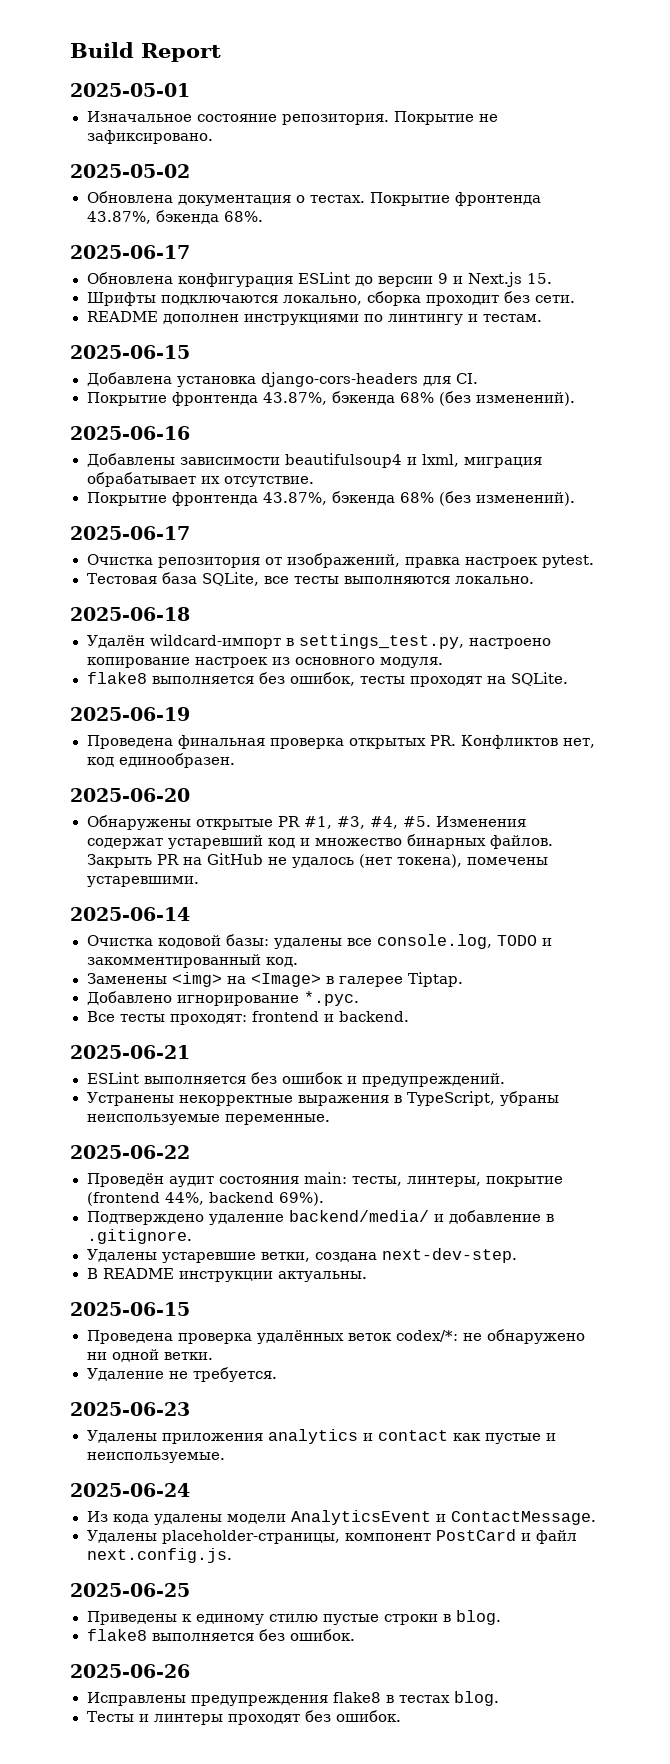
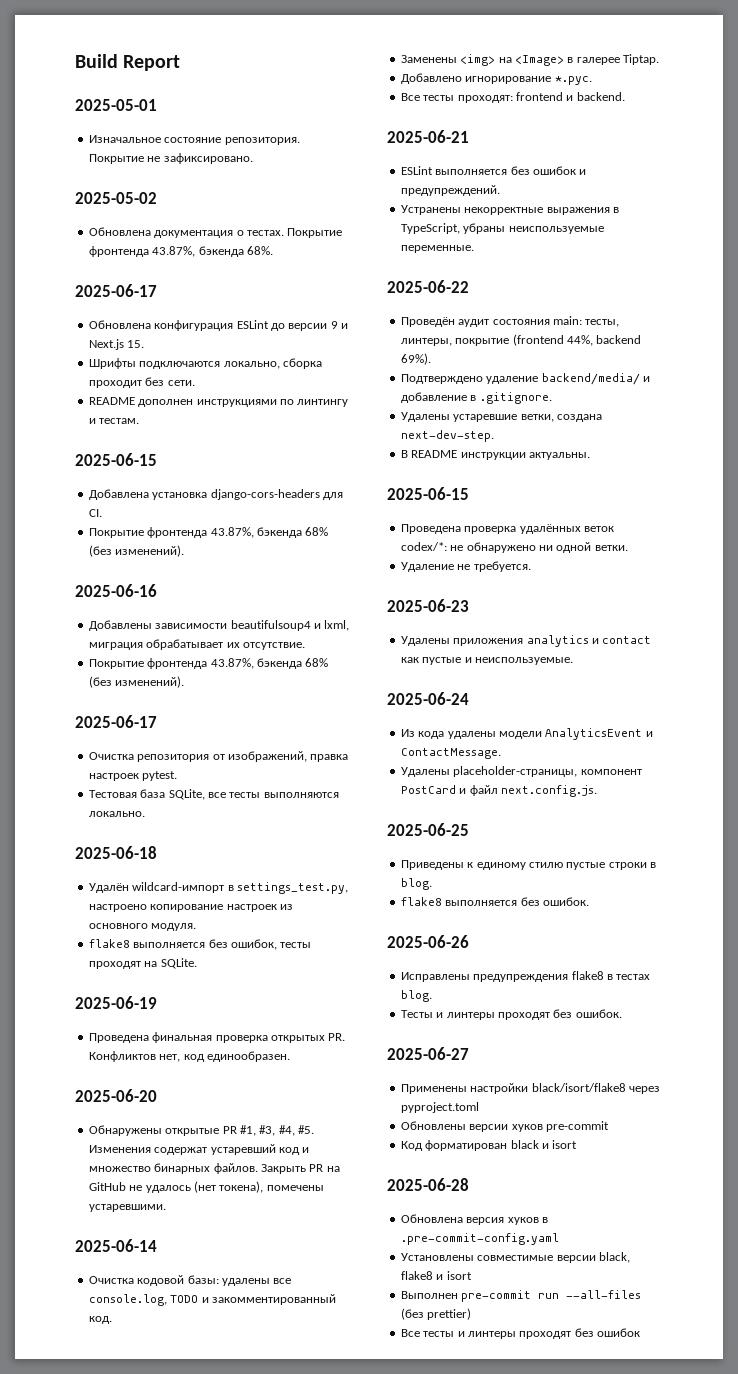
+ 2025-06-27
+ Применены настройки black/isort/flake8 через pyproject.toml
+ Обновлены версии хуков pre-commit
+ Код форматирован black и isort
+ 2025-06-28
+ Обновлена версия хуков в .pre-commit-config.yaml
+ Установлены совместимые версии black, flake8 и isort
+ Выполнен pre-commit run --all-files (без prettier)
+ Все тесты и линтеры проходят без ошибок

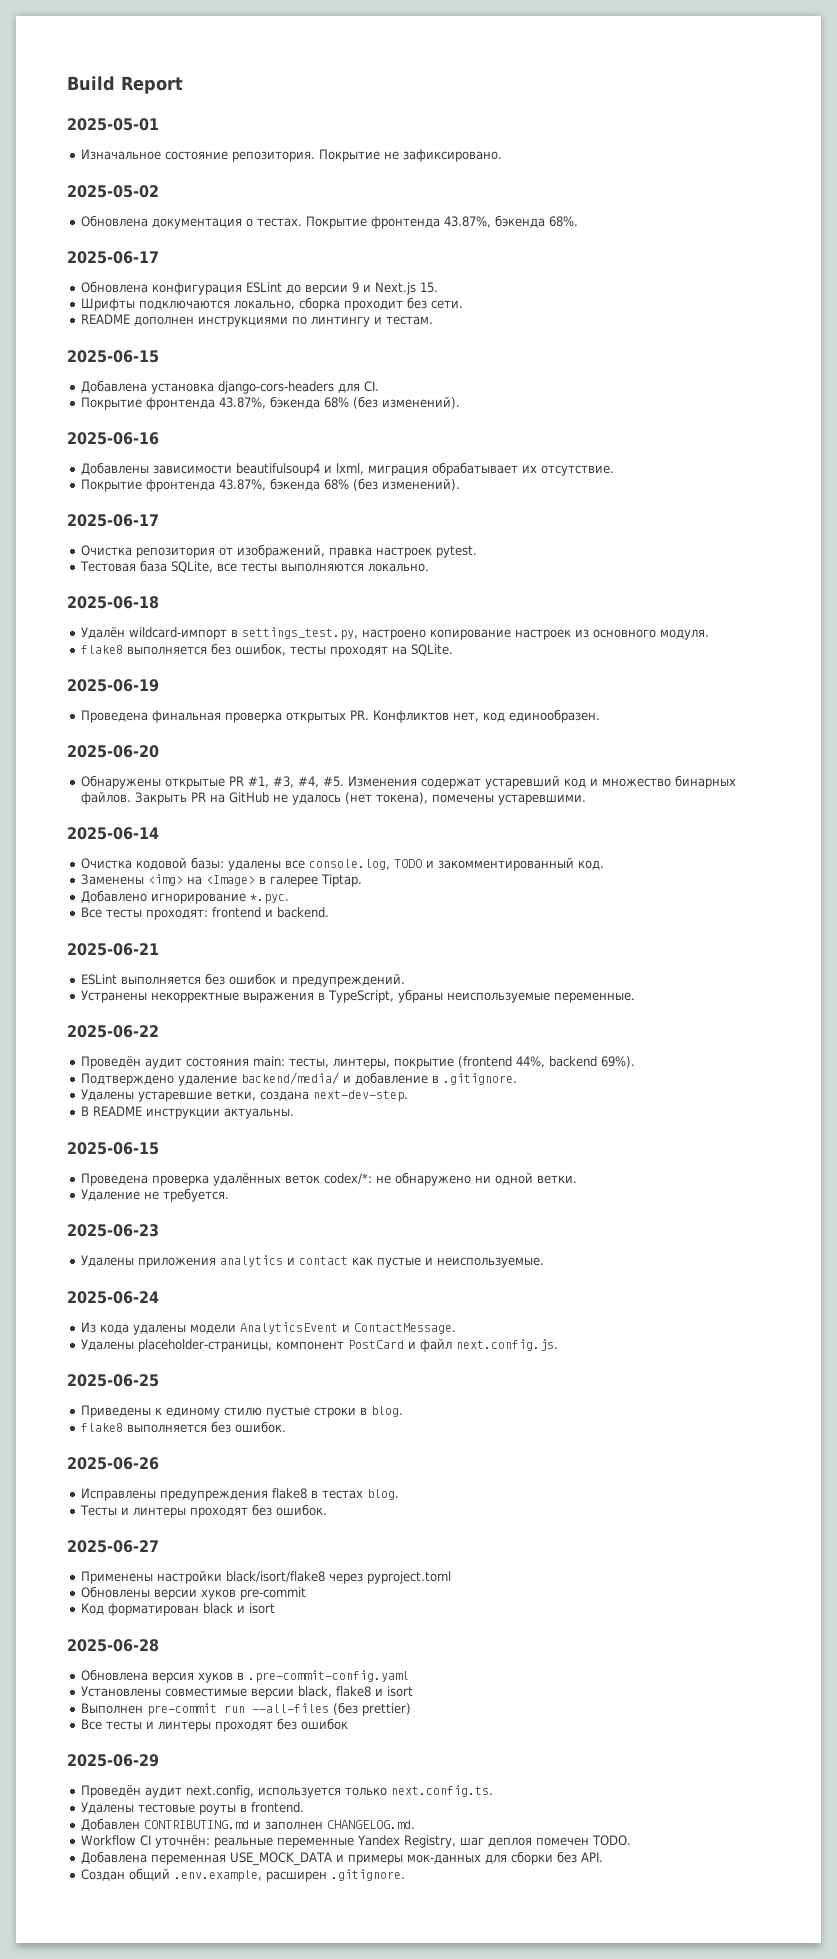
+ 2025-06-29
+ Проведён аудит next.config, используется только next.config.ts.
+ Удалены тестовые роуты в frontend.
+ Добавлен CONTRIBUTING.md и заполнен CHANGELOG.md.
+ Workflow CI уточнён: реальные переменные Yandex Registry, шаг деплоя помечен TODO.
+ Добавлена переменная USE_MOCK_DATA и примеры мок-данных для сборки без API.
+ Создан общий .env.example, расширен .gitignore.

